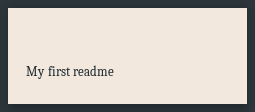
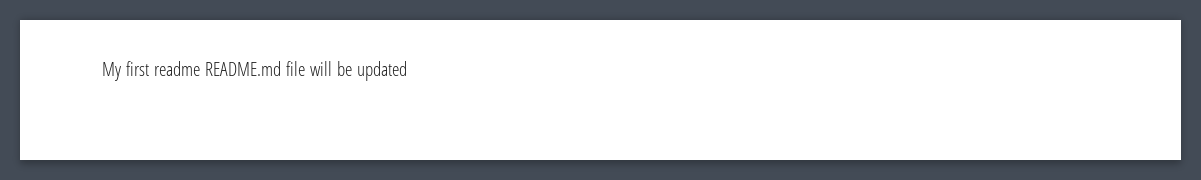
- My first readme
+ My first readme README.md file will be updated

